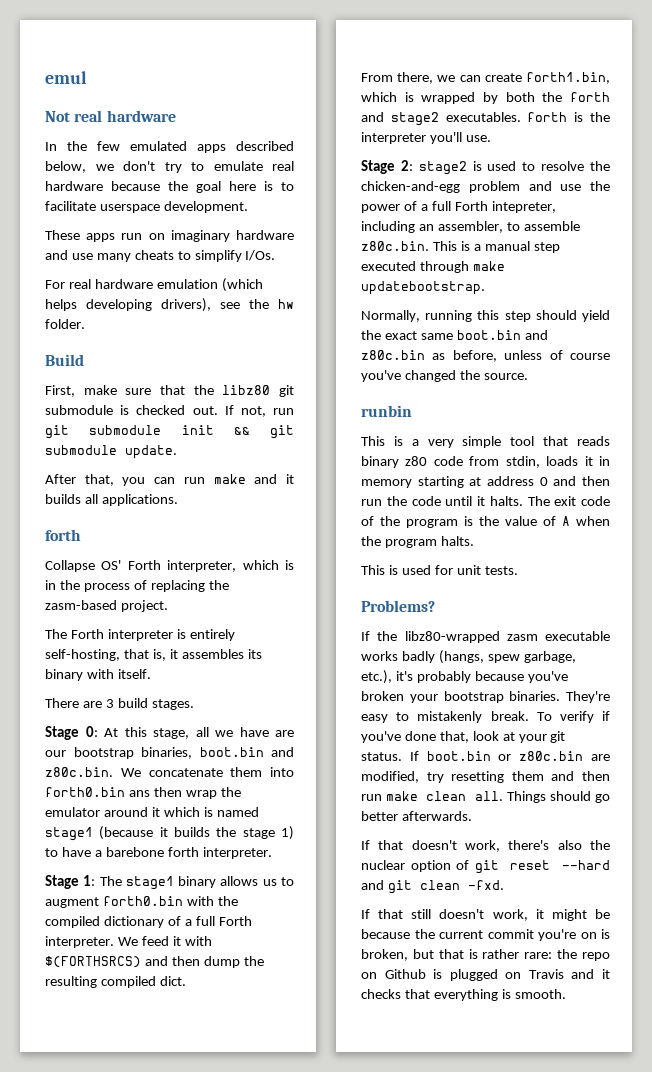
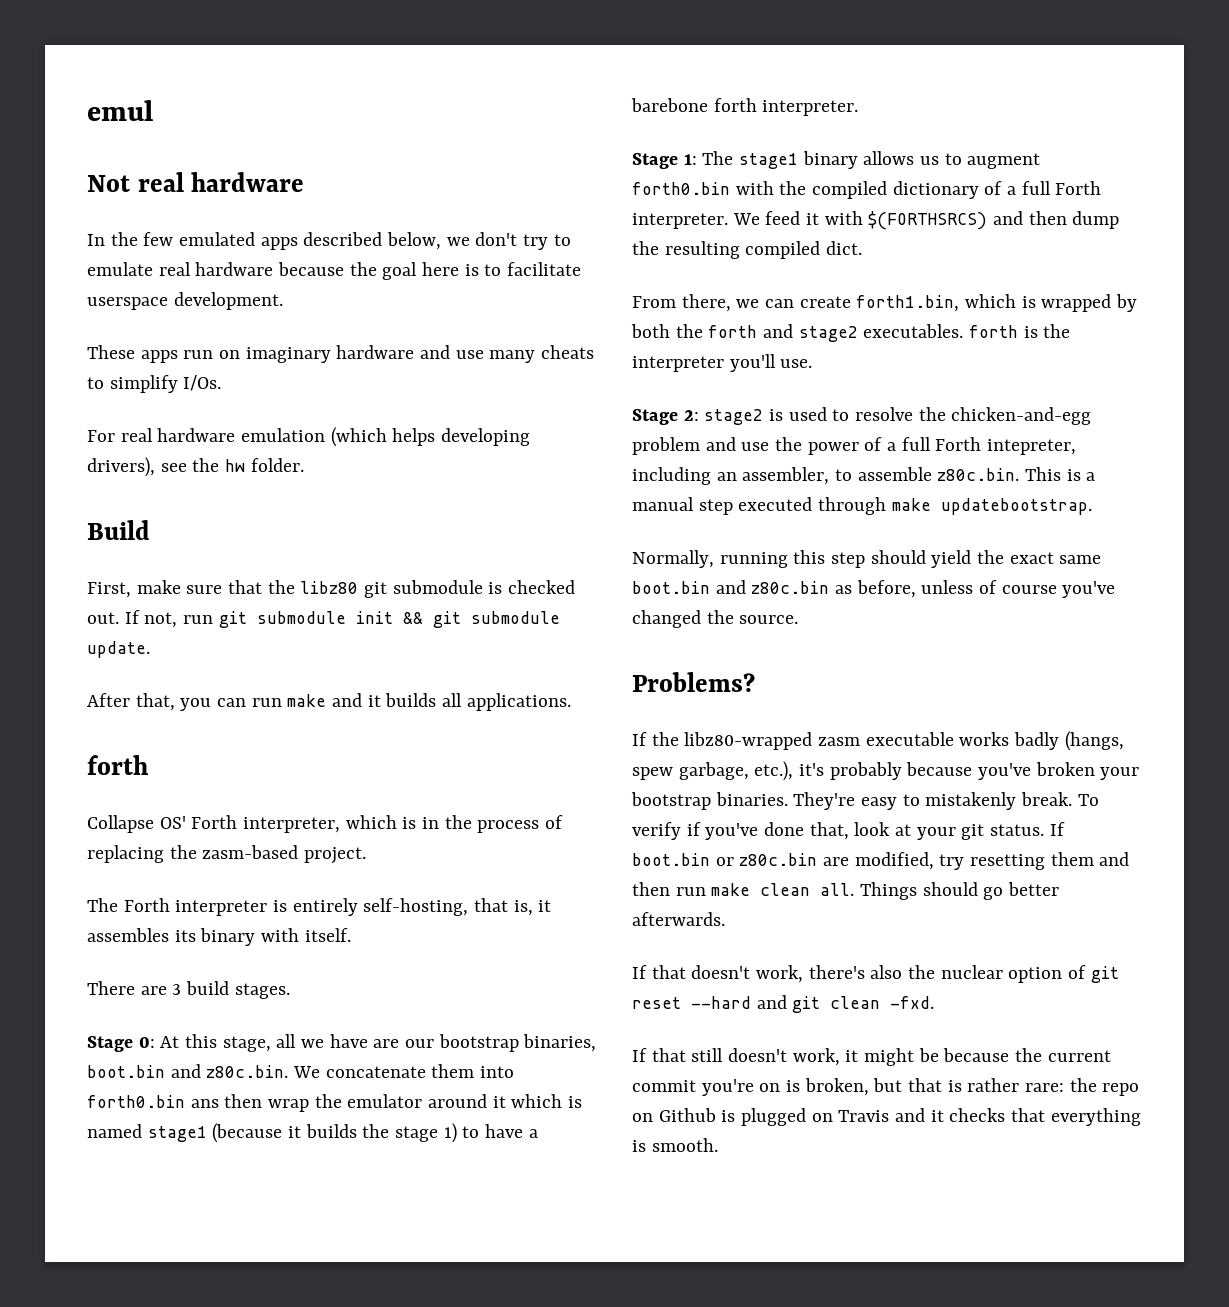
- runbin
- This is a very simple tool that reads binary z80 code from stdin, loads it in memory starting at address 0 and then run the code until it halts. The exit code of the program is the value of A when the program halts.
- This is used for unit tests.

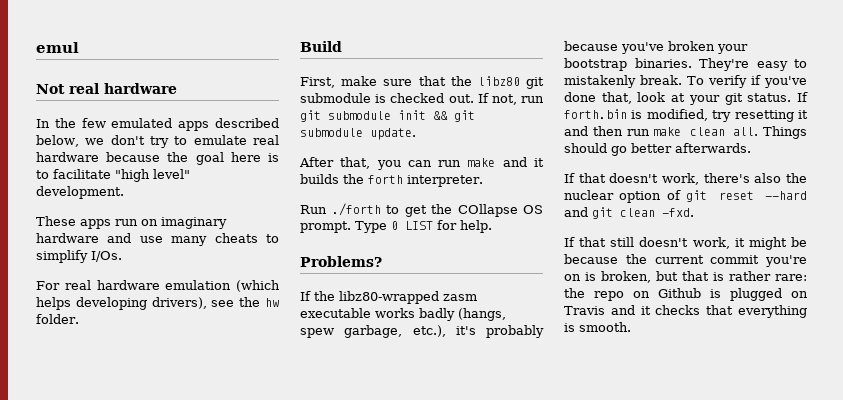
- In the few emulated apps described below, we don't try to emulate real hardware because the goal here is to facilitate userspace development.
+ In the few emulated apps described below, we don't try to emulate real hardware because the goal here is to facilitate "high level" development.
- After that, you can run make and it builds all applications.
- forth
- Collapse OS' Forth interpreter, which is in the process of replacing the zasm-based project.
- The Forth interpreter is entirely self-hosting, that is, it assembles its binary with itself.
- There are 3 build stages.
- Stage 0: At this stage, all we have are our bootstrap binaries, boot.bin and z80c.bin. We concatenate them into forth0.bin ans then wrap the emulator around it which is named stage1 (because it builds the stage 1) to have a barebone forth interpreter.
- Stage 1: The stage1 binary allows us to augment forth0.bin with the compiled dictionary of a full Forth interpreter. We feed it with $(FORTHSRCS) and then dump the resulting compiled dict.
- From there, we can create forth1.bin, which is wrapped by both the forth and stage2 executables. forth is the interpreter you'll use.
- Stage 2: stage2 is used to resolve the chicken-and-egg problem and use the power of a full Forth intepreter, including an assembler, to assemble z80c.bin. This is a manual step executed through make updatebootstrap.
- Normally, running this step should yield the exact same boot.bin and z80c.bin as before, unless of course you've changed the source.
+ After that, you can run make and it builds the forth interpreter.
+ Run ./forth to get the COllapse OS prompt. Type 0 LIST for help.
- If boot.bin or z80c.bin are modified, try resetting them and then run make clean all.
+ If forth.bin is modified, try resetting it and then run make clean all.

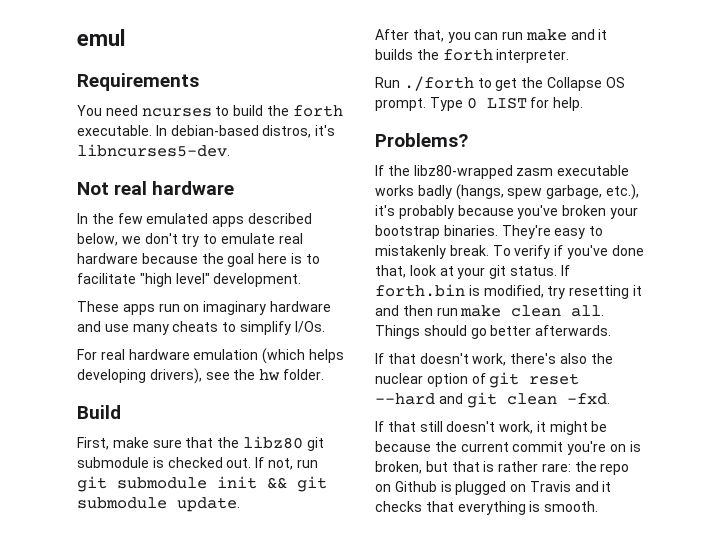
+ Requirements
+ You need ncurses to build the forth executable. In debian-based distros, it's libncurses5-dev.
- Run ./forth to get the COllapse OS prompt.
+ Run ./forth to get the Collapse OS prompt.

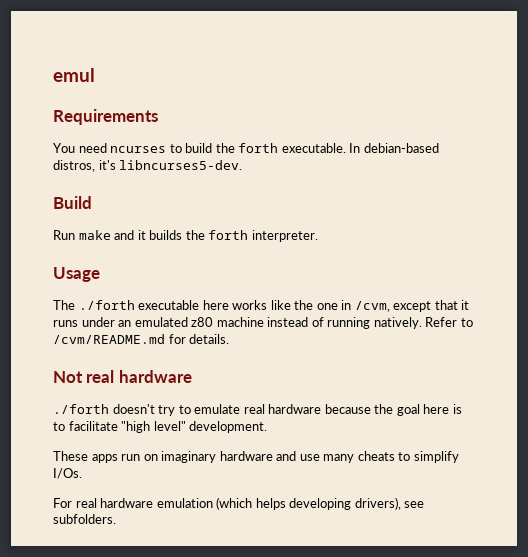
+ Build
+ Run make and it builds the forth interpreter.
+ Usage
+ The ./forth executable here works like the one in /cvm, except that it runs under an emulated z80 machine instead of running natively. Refer to /cvm/README.md for details.
  Not real hardware
- In the few emulated apps described below, we don't try to emulate real hardware because the goal here is to facilitate "high level" development.
+ ./forth doesn't try to emulate real hardware because the goal here is to facilitate "high level" development.
- For real hardware emulation (which helps developing drivers), see the hw folder.
- Build
- First, make sure that the libz80 git submodule is checked out. If not, run git submodule init && git submodule update.
- After that, you can run make and it builds the forth interpreter.
- Run ./forth to get the Collapse OS prompt. Type 0 LIST for help.
- Problems?
- If the libz80-wrapped zasm executable works badly (hangs, spew garbage, etc.), it's probably because you've broken your bootstrap binaries. They're easy to mistakenly break. To verify if you've done that, look at your git status. If forth.bin is modified, try resetting it and then run make clean all. Things should go better afterwards.
- If that doesn't work, there's also the nuclear option of git reset --hard and git clean -fxd.
- If that still doesn't work, it might be because the current commit you're on is broken, but that is rather rare: the repo on Github is plugged on Travis and it checks that everything is smooth.
+ For real hardware emulation (which helps developing drivers), see subfolders.

